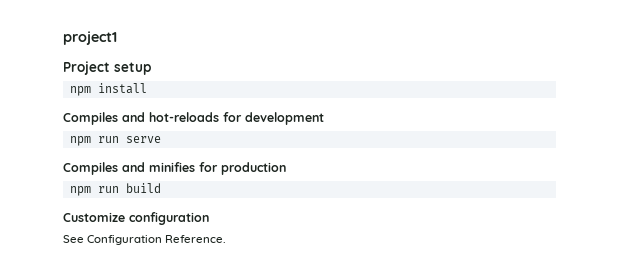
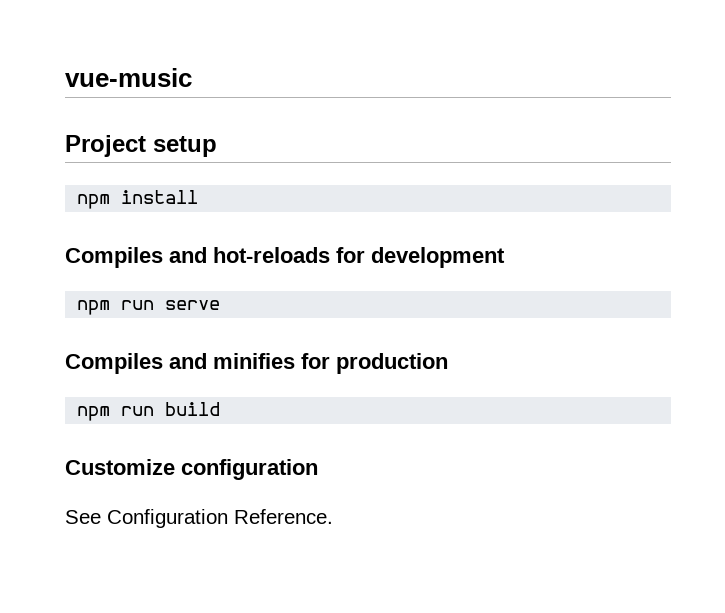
- project1
+ vue-music

